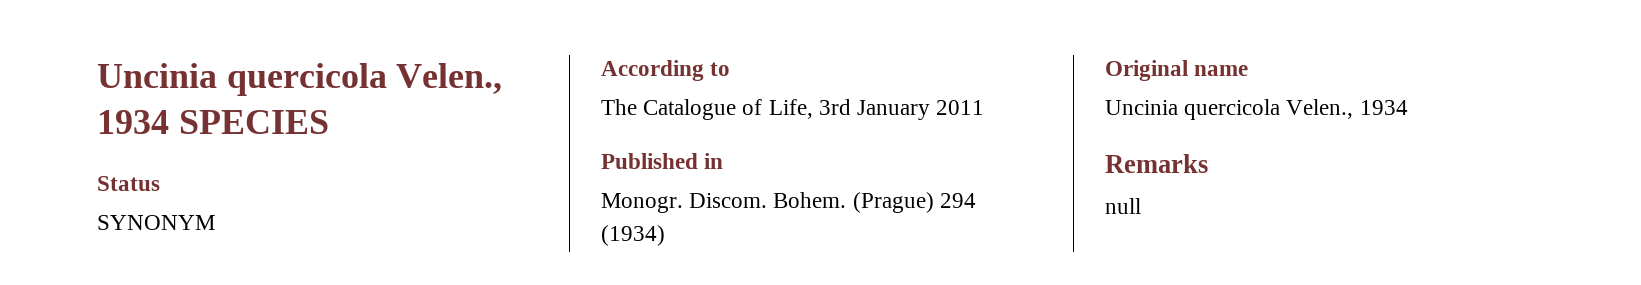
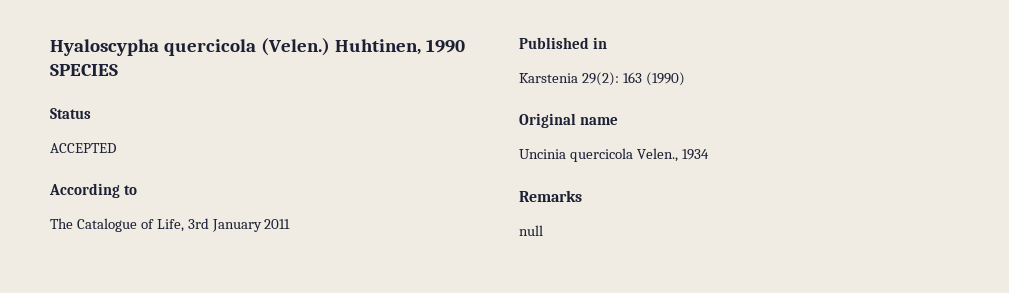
- Uncinia quercicola Velen., 1934 SPECIES
+ Hyaloscypha quercicola (Velen.) Huhtinen, 1990 SPECIES
- SYNONYM
+ ACCEPTED
- Monogr. Discom. Bohem. (Prague) 294 (1934)
+ Karstenia 29(2): 163 (1990)

